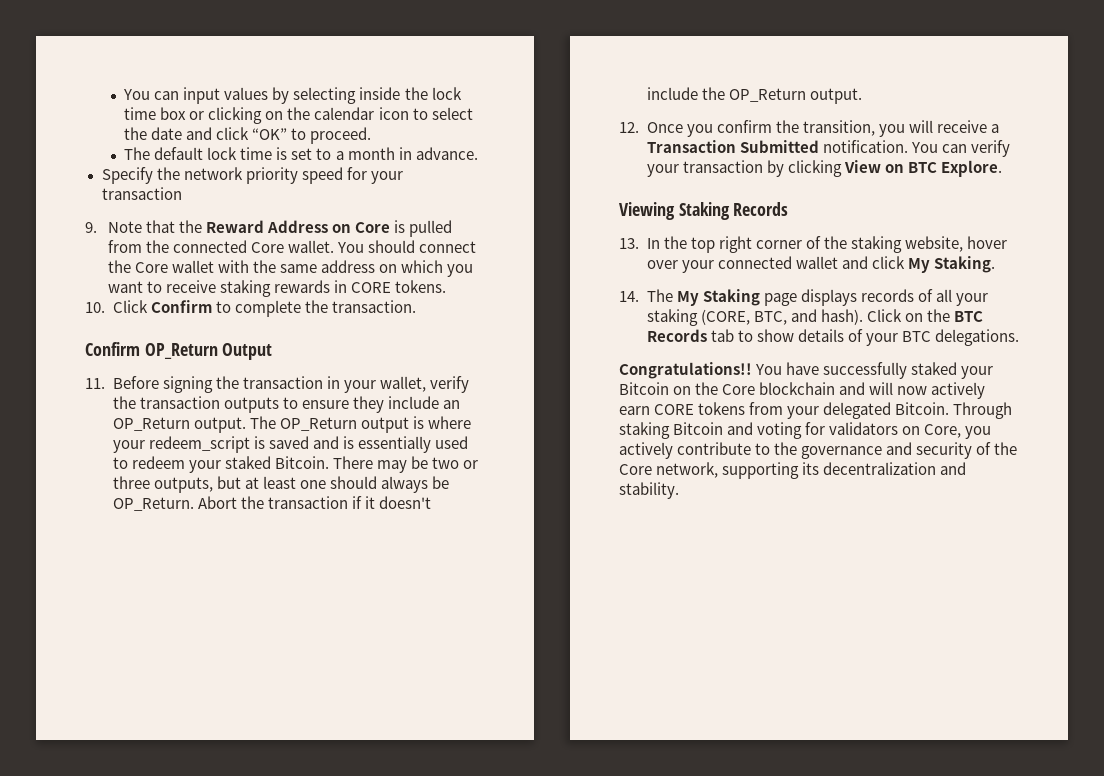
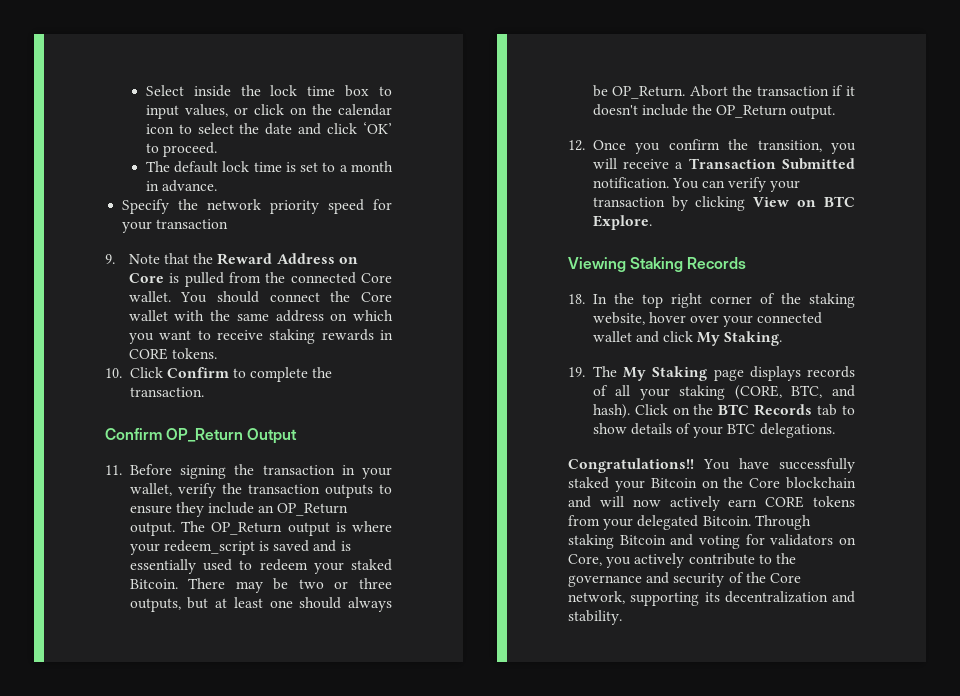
- You can input values by selecting inside the lock time box or clicking on the calendar icon to select the date and click “OK” to proceed.
+ Select inside the lock time box to input values, or click on the calendar icon to select the date and click ‘OK’ to proceed.
- 13. In the top right corner of the staking website, hover over your connected wallet and click My Staking.
+ 18. In the top right corner of the staking website, hover over your connected wallet and click My Staking.
- 14. The My Staking page displays records of all your staking (CORE, BTC, and hash).
+ 19. The My Staking page displays records of all your staking (CORE, BTC, and hash).

